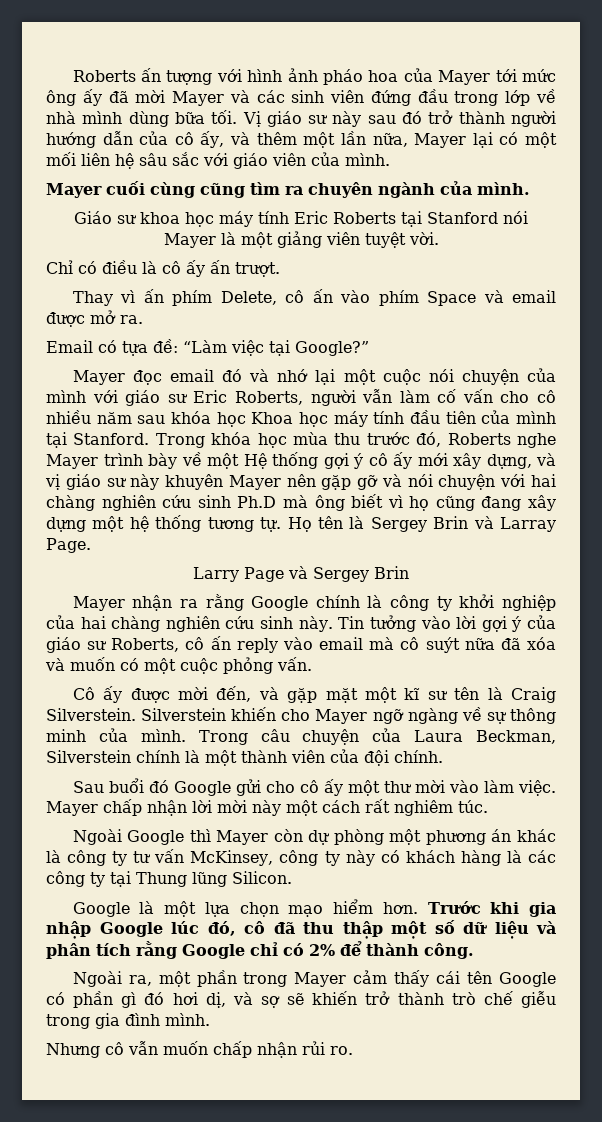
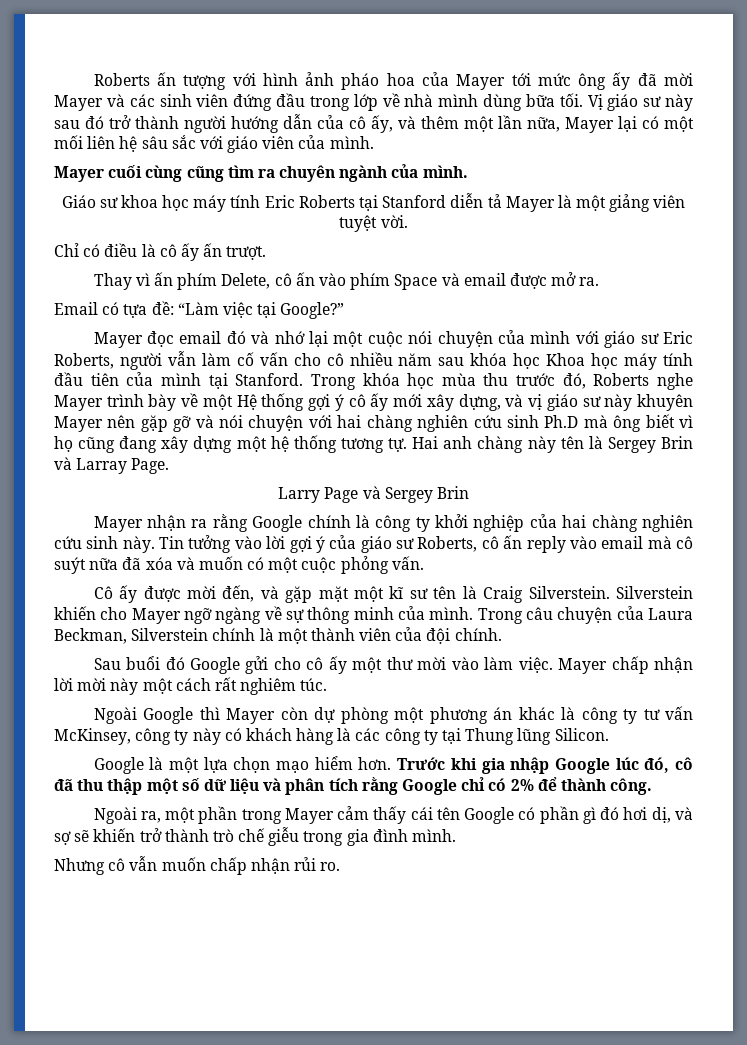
- Giáo sư khoa học máy tính Eric Roberts tại Stanford nói Mayer là một giảng viên tuyệt vời.
+ Giáo sư khoa học máy tính Eric Roberts tại Stanford diễn tả Mayer là một giảng viên tuyệt vời.
- Họ tên là Sergey Brin và Larray Page.
+ Hai anh chàng này tên là Sergey Brin và Larray Page.

